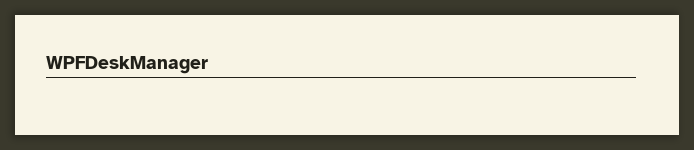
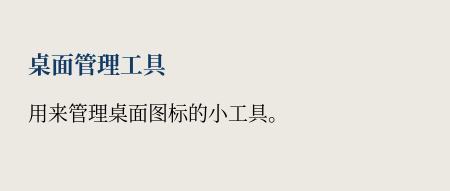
- WPFDeskManager
+ 桌面管理工具
+ 用来管理桌面图标的小工具。

